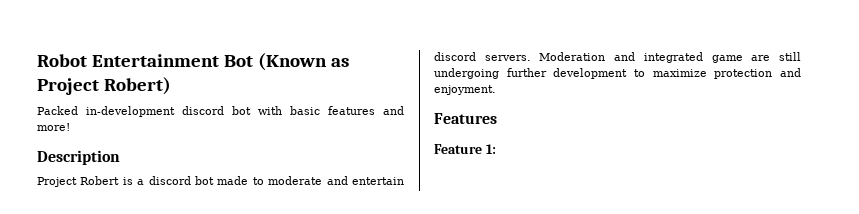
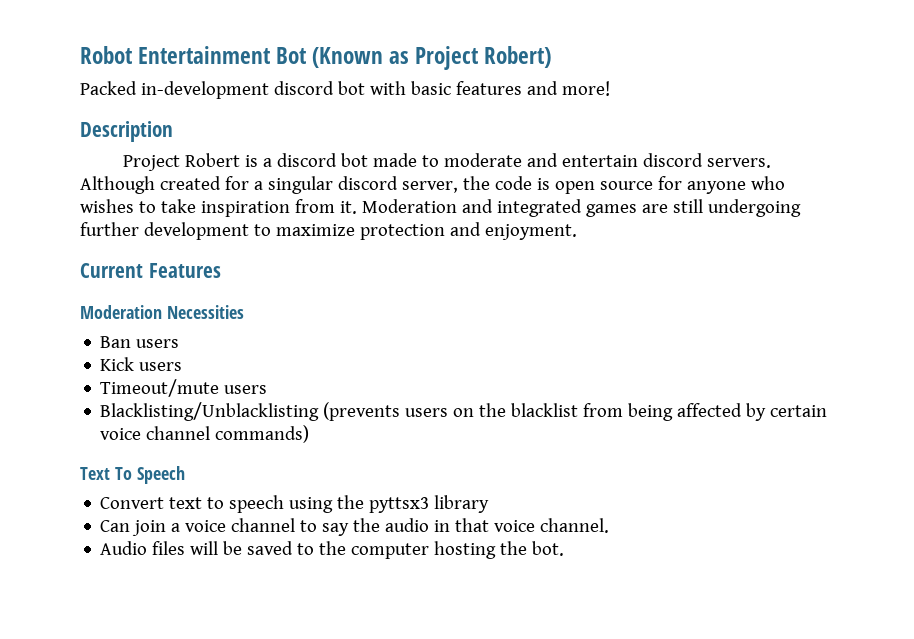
+ Although created for a singular discord server, the code is open source for anyone who wishes to take inspiration from it.
- Moderation and integrated game are still undergoing further development to maximize protection and enjoyment.
+ Moderation and integrated games are still undergoing further development to maximize protection and enjoyment.
- Features
+ Current Features
- Feature 1:
+ Moderation Necessities
+ Ban users
+ Kick users
+ Timeout/mute users
+ Blacklisting/Unblacklisting (prevents users on the blacklist from being affected by certain voice channel commands)
+ Text To Speech
+ Convert text to speech using the pyttsx3 library
+ Can join a voice channel to say the audio in that voice channel.
+ Audio files will be saved to the computer hosting the bot.

